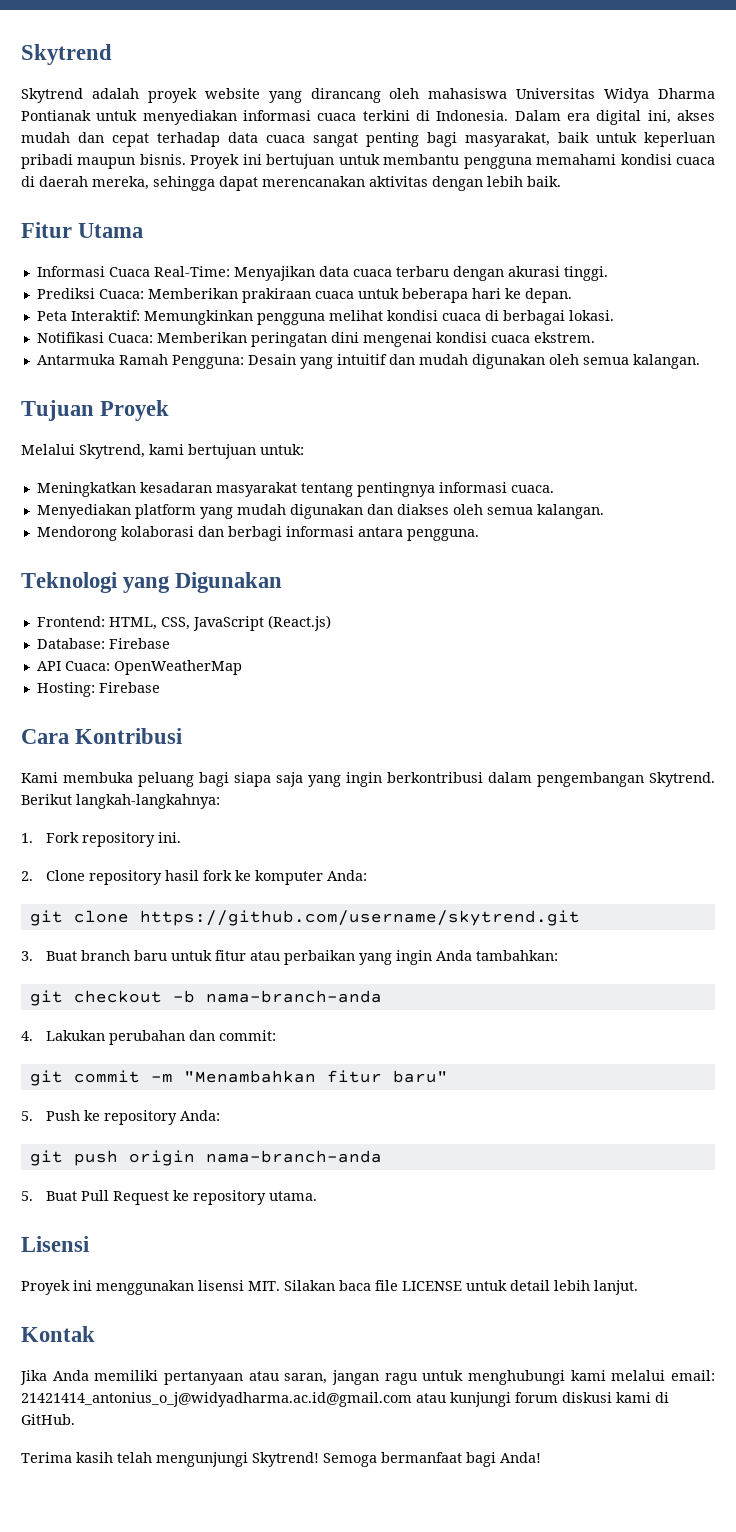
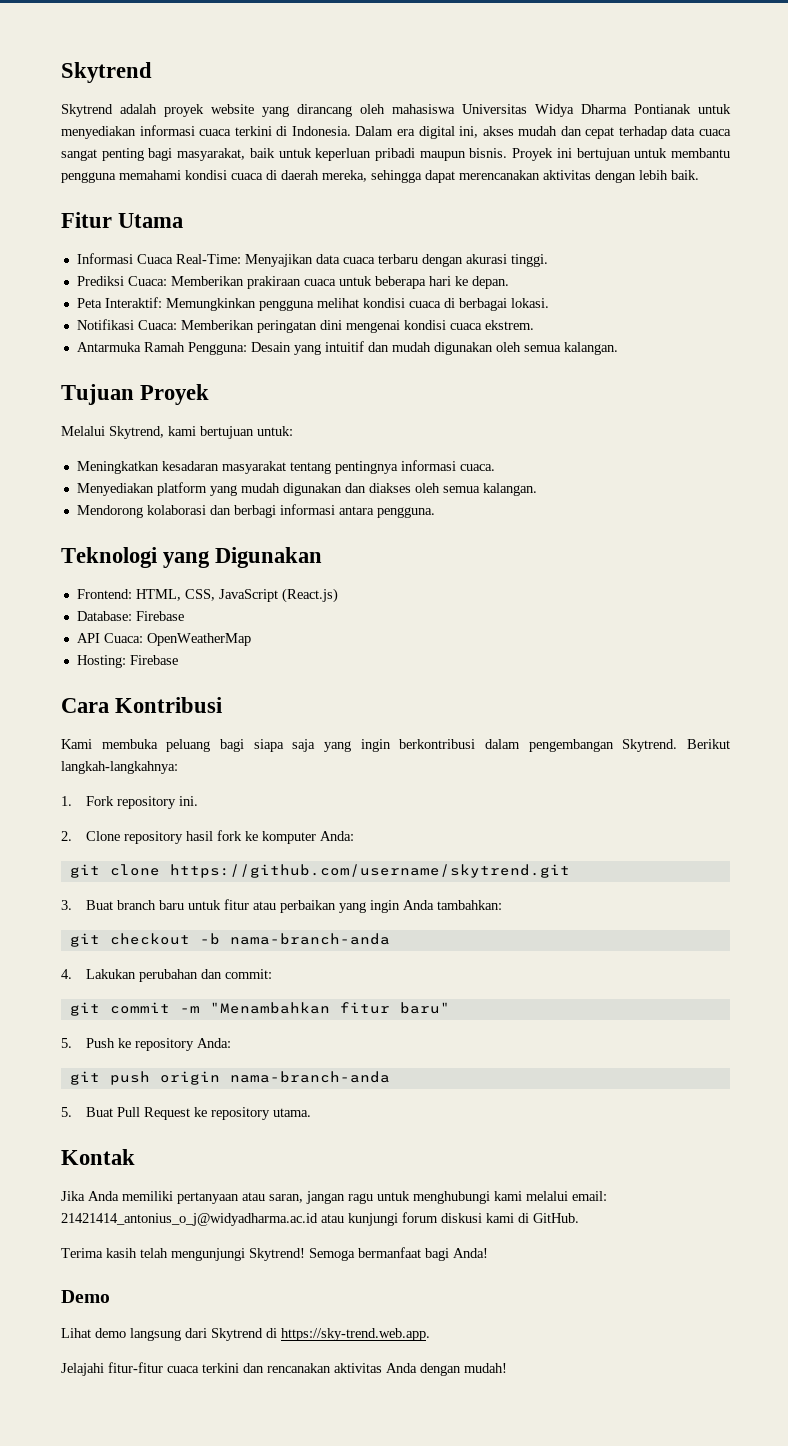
- Lisensi
- Proyek ini menggunakan lisensi MIT. Silakan baca file LICENSE untuk detail lebih lanjut.
- Jika Anda memiliki pertanyaan atau saran, jangan ragu untuk menghubungi kami melalui email: 21421414_antonius_o_j@widyadharma.ac.id@gmail.com atau kunjungi forum diskusi kami di GitHub.
+ Jika Anda memiliki pertanyaan atau saran, jangan ragu untuk menghubungi kami melalui email: 21421414_antonius_o_j@widyadharma.ac.id atau kunjungi forum diskusi kami di GitHub.
+ Demo
+ Lihat demo langsung dari Skytrend di https://sky-trend.web.app.
+ Jelajahi fitur-fitur cuaca terkini dan rencanakan aktivitas Anda dengan mudah!

